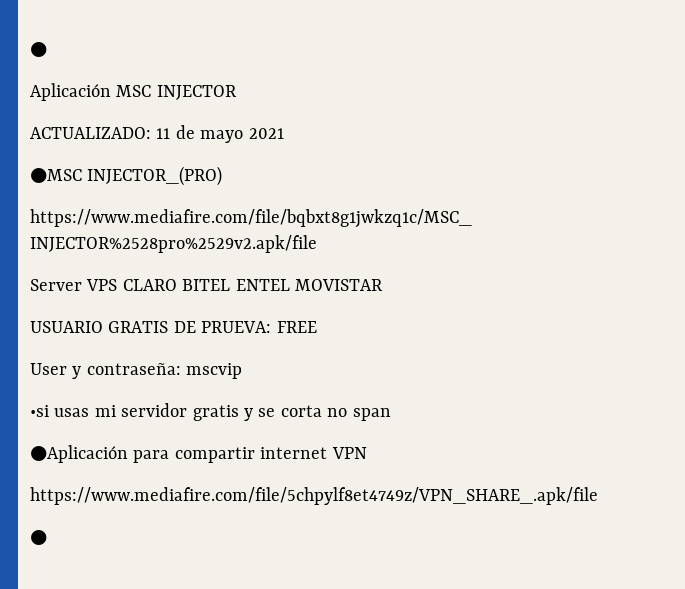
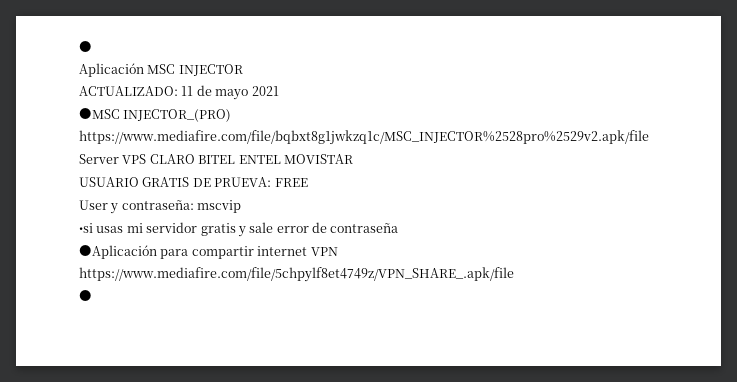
- •si usas mi servidor gratis y se corta no span
+ •si usas mi servidor gratis y sale error de contraseña

